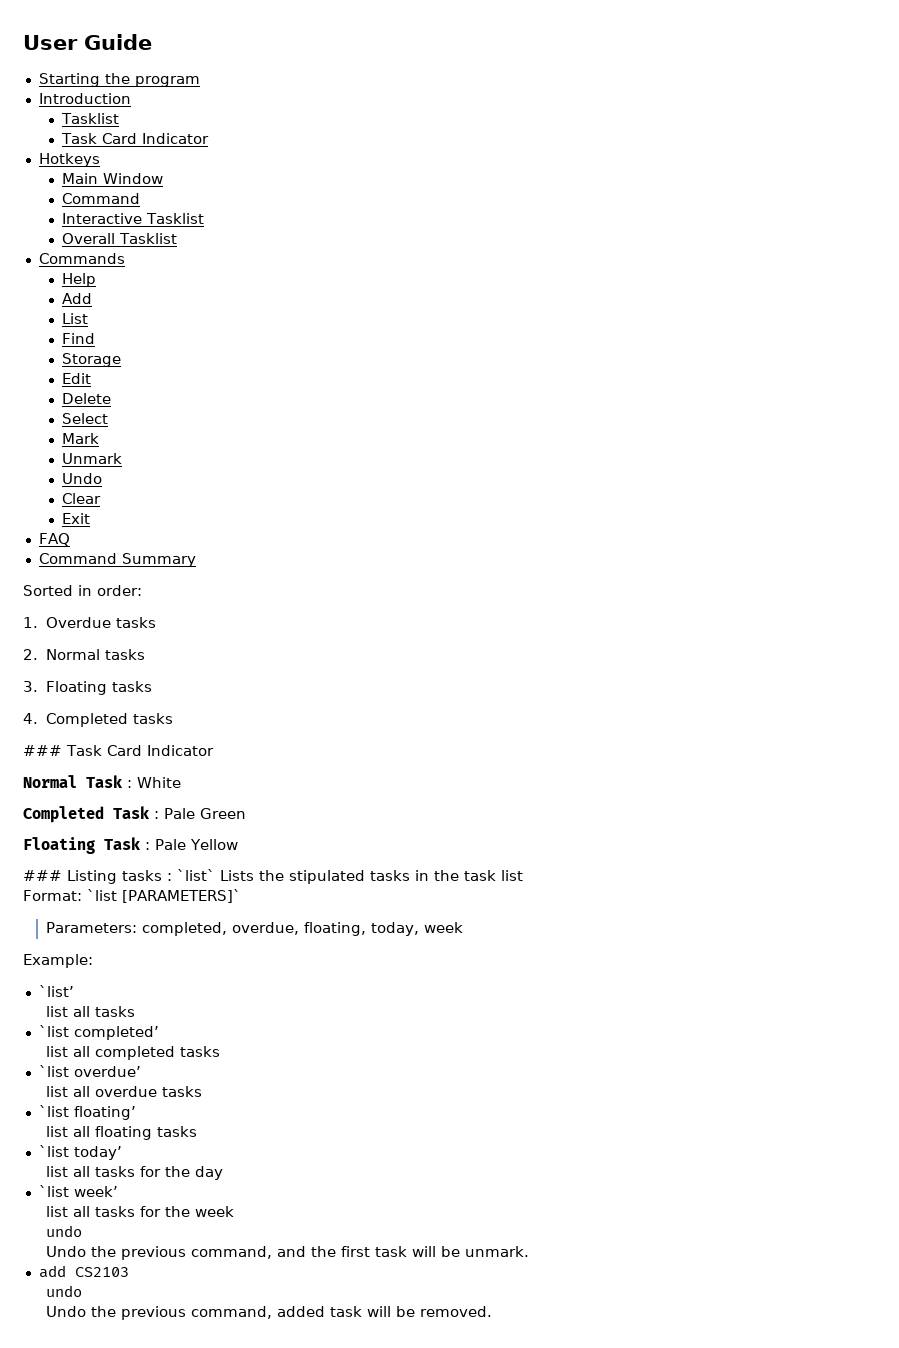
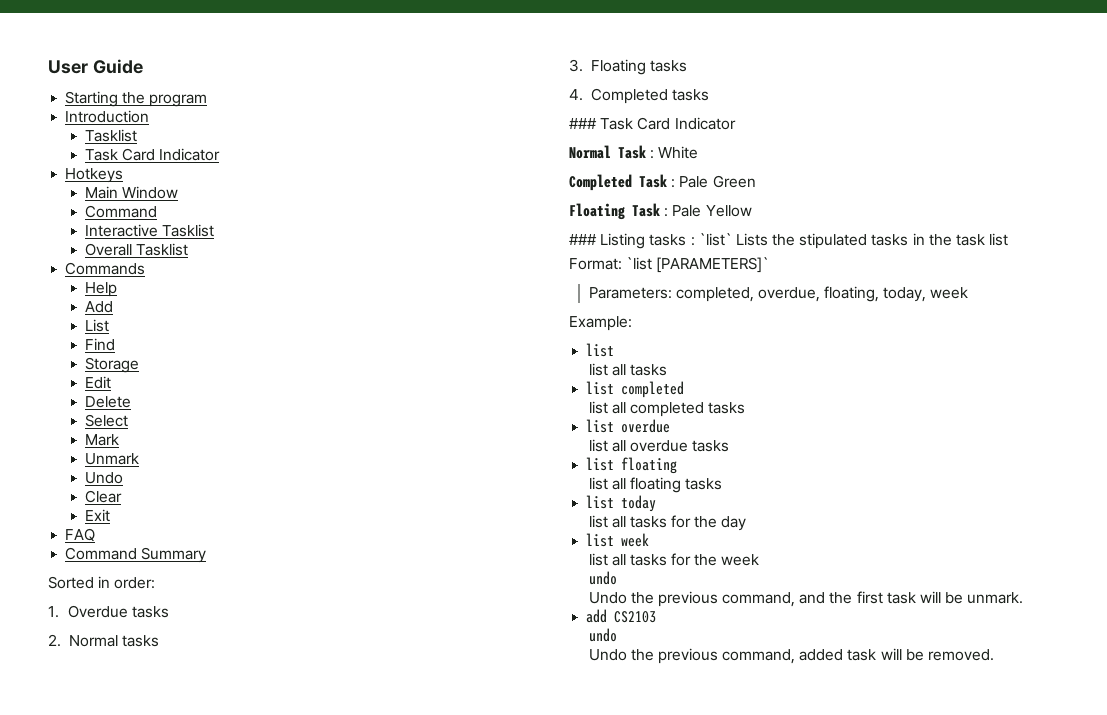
  Example:
- `list’
+ list
- `list completed’
+ list completed
- `list overdue’
+ list overdue
- `list floating’
+ list floating
- `list today’
+ list today
- `list week’
+ list week

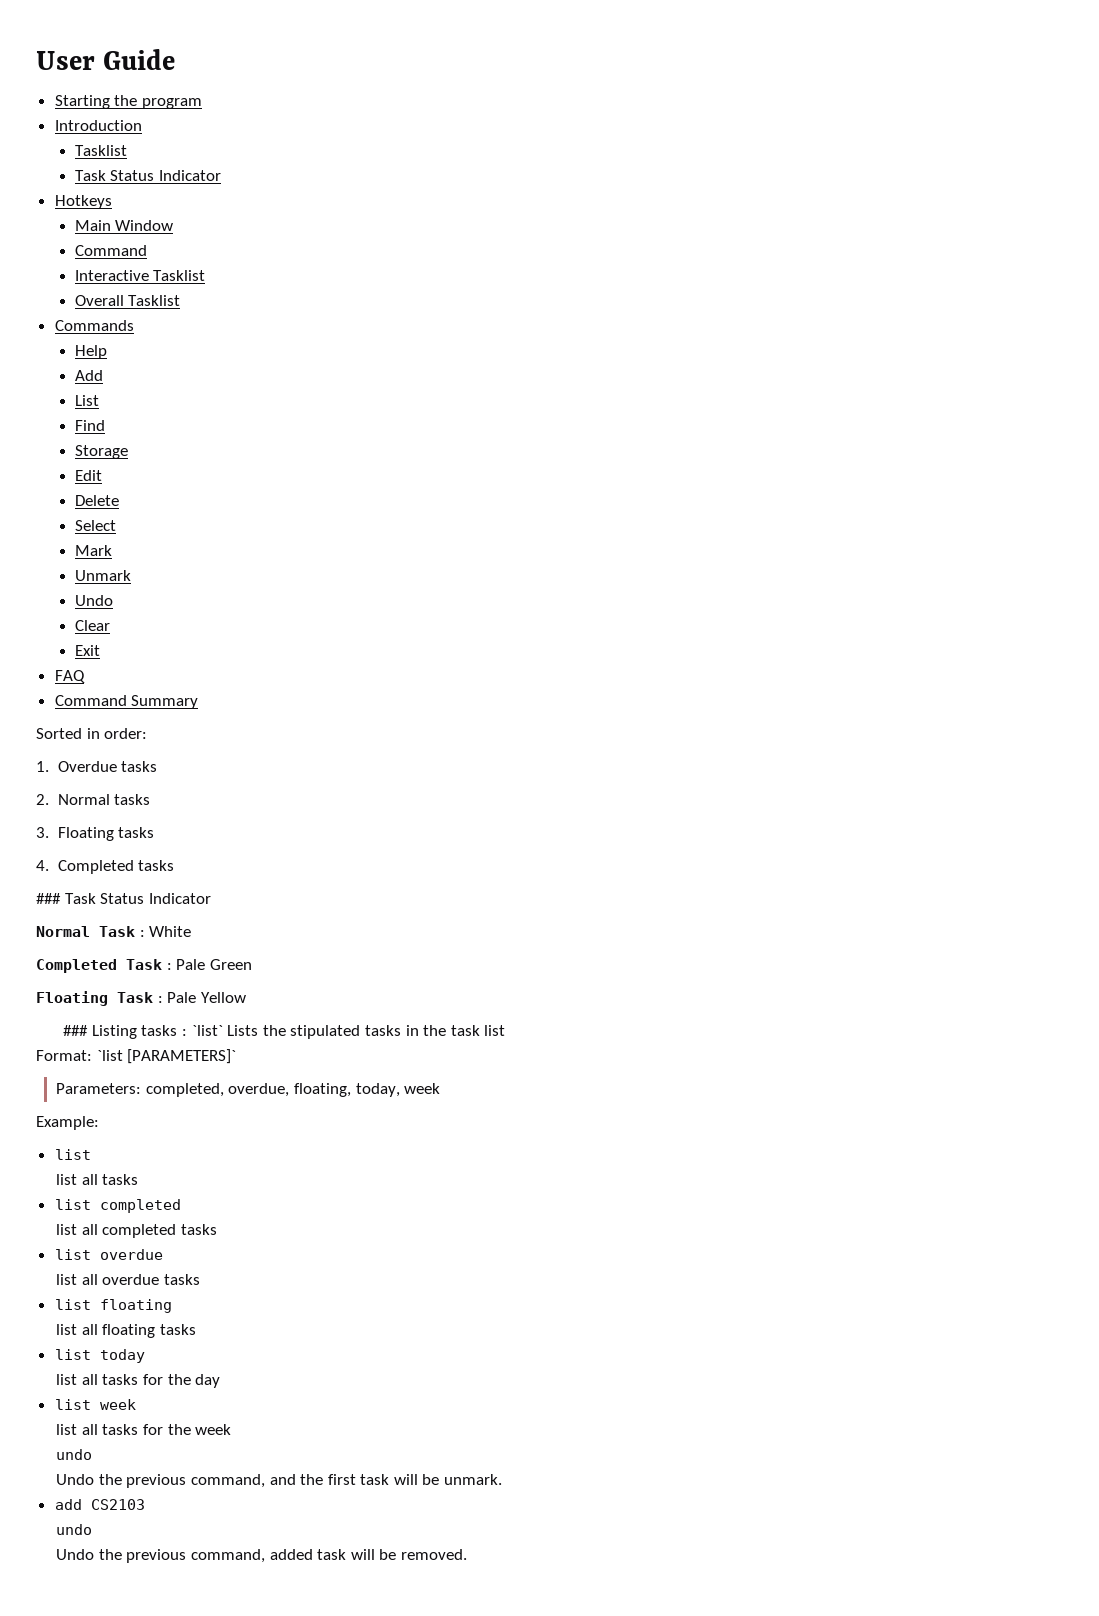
  Introduction
  Tasklist
- Task Card Indicator
+ Task Status Indicator
- ### Task Card Indicator
+ ### Task Status Indicator

